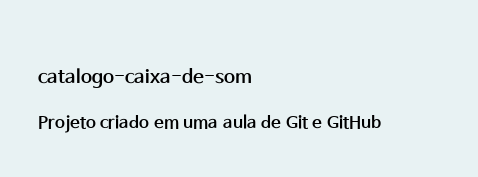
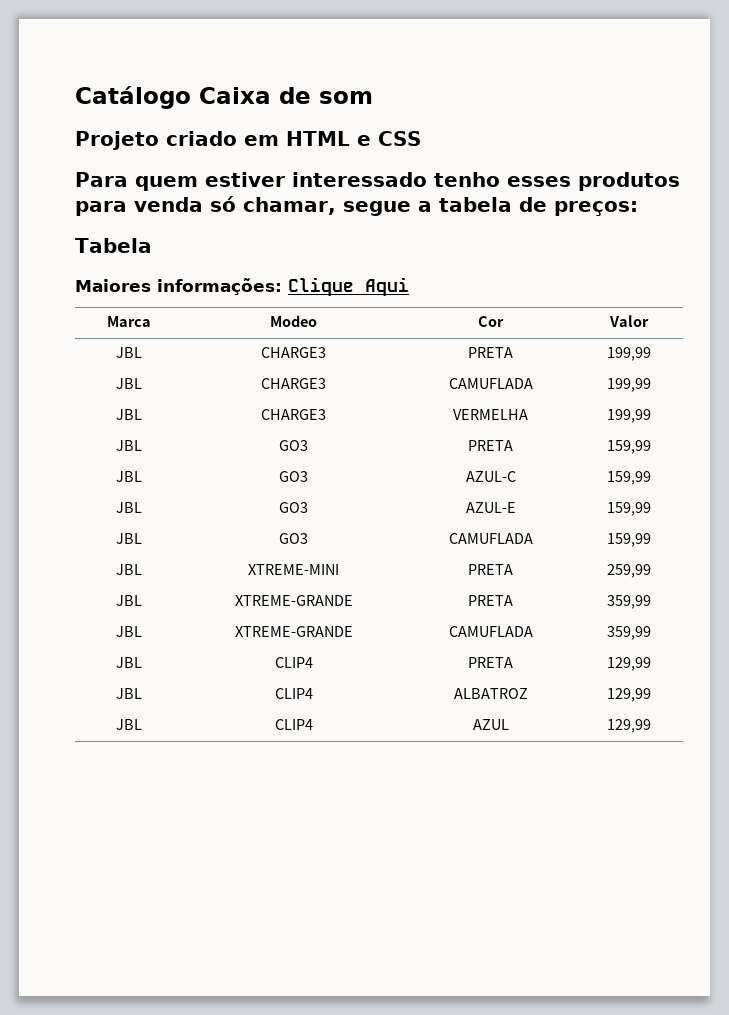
- catalogo-caixa-de-som
+ Catálogo Caixa de som
- Projeto criado em uma aula de Git e GitHub
+ Projeto criado em HTML e CSS
+ Para quem estiver interessado tenho esses produtos para venda só chamar, segue a tabela de preços:
+ Tabela
+ Maiores informações: Clique Aqui
+ Marca | Modeo | Cor | Valor
+ JBL | CHARGE3 | PRETA | 199,99
+ JBL | CHARGE3 | CAMUFLADA | 199,99
+ JBL | CHARGE3 | VERMELHA | 199,99
+ JBL | GO3 | PRETA | 159,99
+ JBL | GO3 | AZUL-C | 159,99
+ JBL | GO3 | AZUL-E | 159,99
+ JBL | GO3 | CAMUFLADA | 159,99
+ JBL | XTREME-MINI | PRETA | 259,99
+ JBL | XTREME-GRANDE | PRETA | 359,99
+ JBL | XTREME-GRANDE | CAMUFLADA | 359,99
+ JBL | CLIP4 | PRETA | 129,99
+ JBL | CLIP4 | ALBATROZ | 129,99
+ JBL | CLIP4 | AZUL | 129,99

